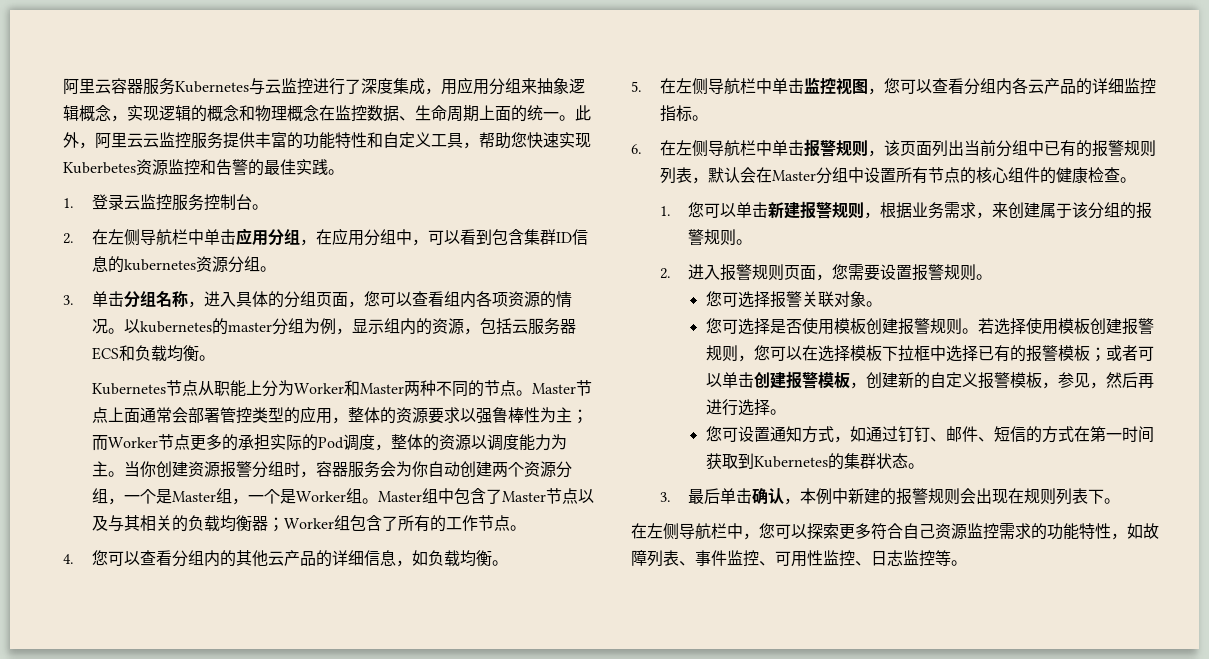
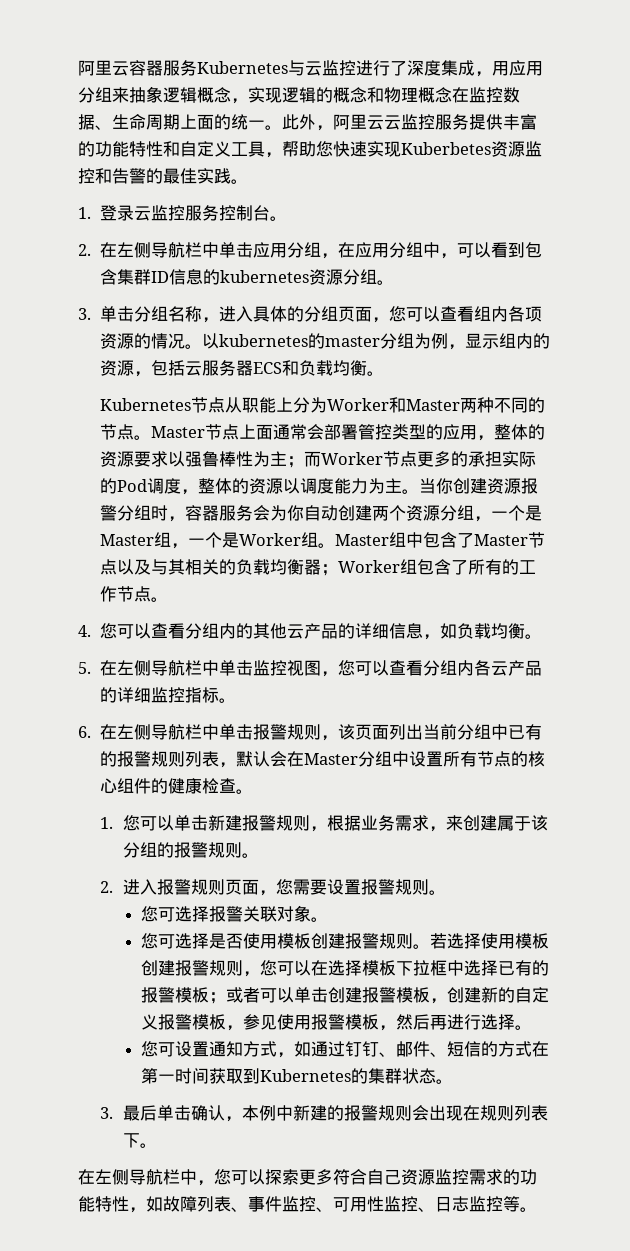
- 若选择使用模板创建报警规则，您可以在选择模板下拉框中选择已有的报警模板；或者可以单击创建报警模板，创建新的自定义报警模板，参见，然后再进行选择。
+ 若选择使用模板创建报警规则，您可以在选择模板下拉框中选择已有的报警模板；或者可以单击创建报警模板，创建新的自定义报警模板，参见使用报警模板，然后再进行选择。

